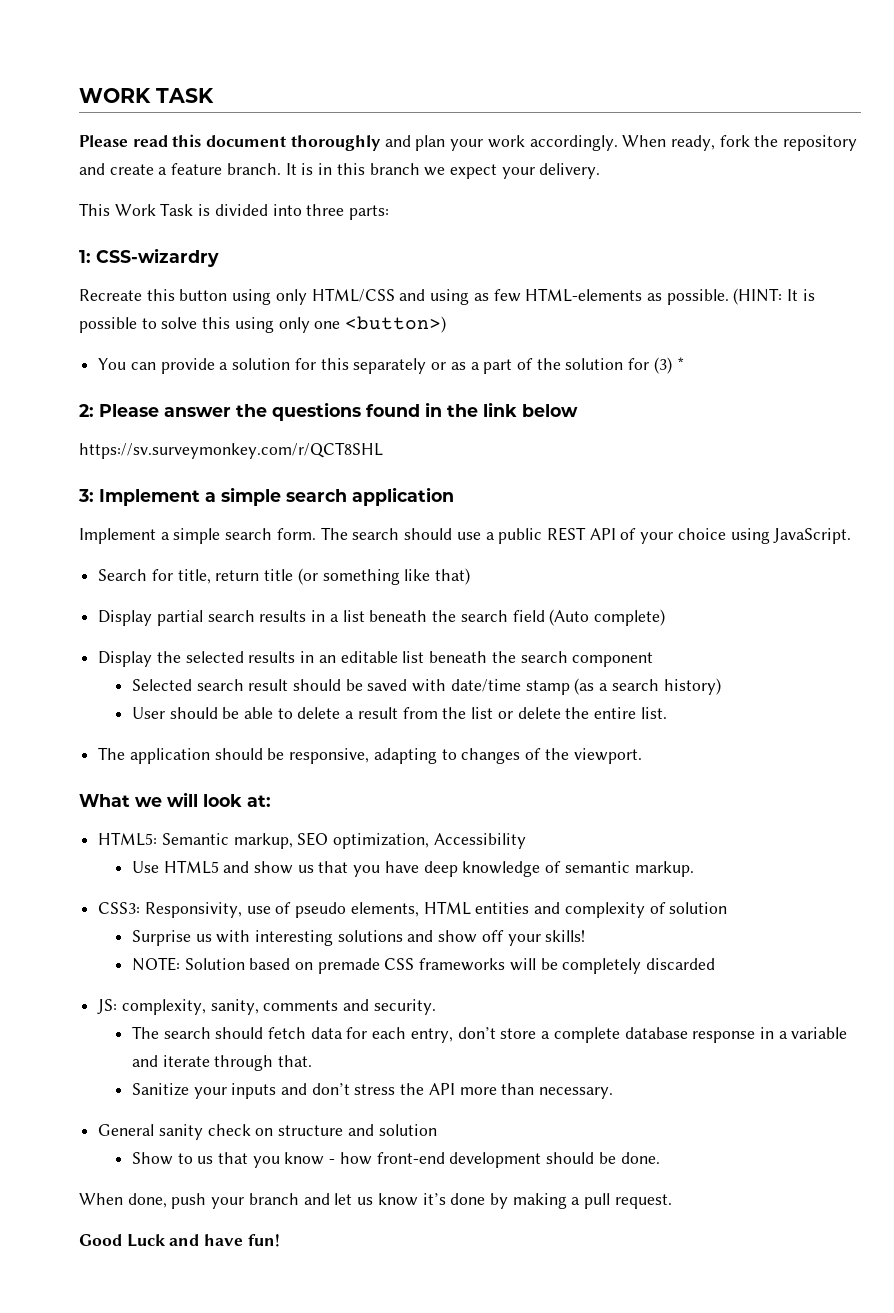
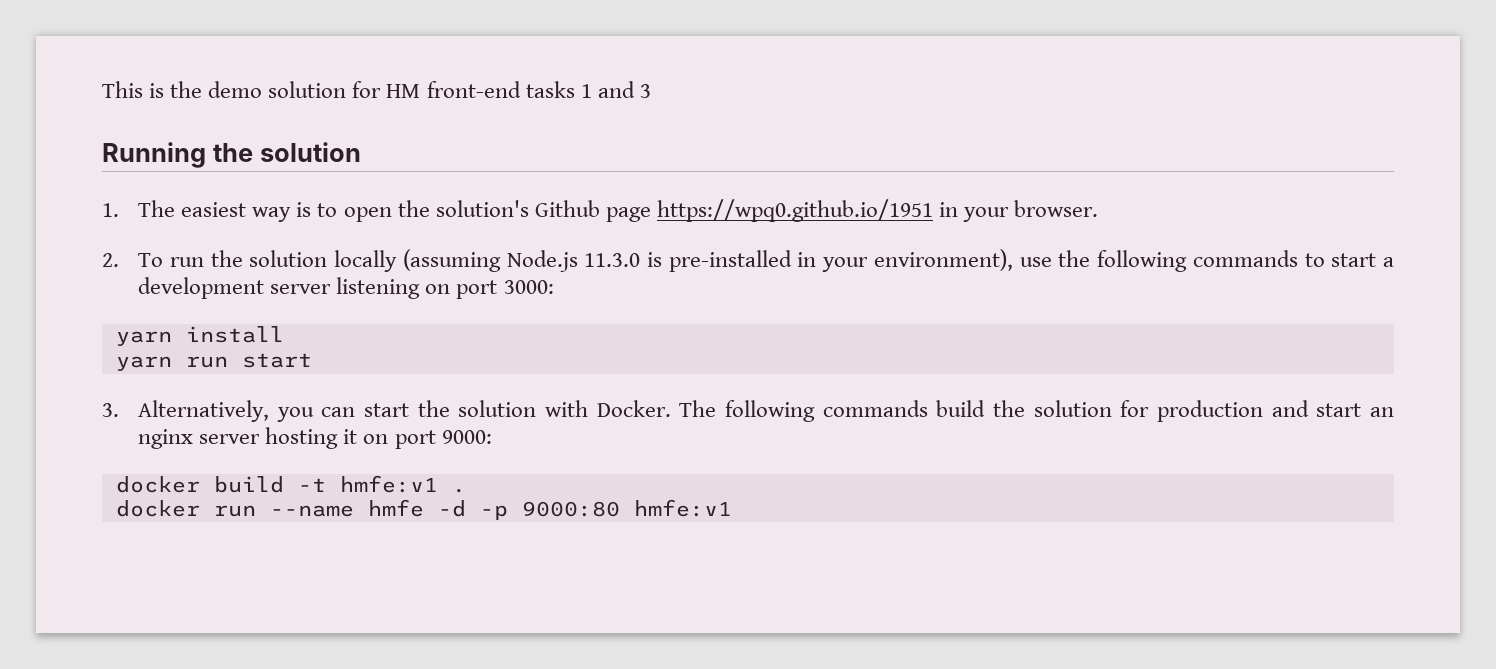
- WORK TASK
- Please read this document thoroughly and plan your work accordingly. When ready, fork the repository and create a feature branch. It is in this branch we expect your delivery.
- This Work Task is divided into three parts:
- 1: CSS-wizardry
- Recreate this button using only HTML/CSS and using as few HTML-elements as possible. (HINT: It is possible to solve this using only one <button>)
- You can provide a solution for this separately or as a part of the solution for (3) *
- 2: Please answer the questions found in the link below
- https://sv.surveymonkey.com/r/QCT8SHL
- 3: Implement a simple search application
- Implement a simple search form. The search should use a public REST API of your choice using JavaScript.
- Search for title, return title (or something like that)
- Display partial search results in a list beneath the search field (Auto complete)
- Display the selected results in an editable list beneath the search component
- Selected search result should be saved with date/time stamp (as a search history)
- User should be able to delete a result from the list or delete the entire list.
- The application should be responsive, adapting to changes of the viewport.
- What we will look at:
- HTML5: Semantic markup, SEO optimization, Accessibility
- Use HTML5 and show us that you have deep knowledge of semantic markup.
- CSS3: Responsivity, use of pseudo elements, HTML entities and complexity of solution
- Surprise us with interesting solutions and show off your skills!
- NOTE: Solution based on premade CSS frameworks will be completely discarded
- JS: complexity, sanity, comments and security.
- The search should fetch data for each entry, don’t store a complete database response in a variable and iterate through that.
- Sanitize your inputs and don’t stress the API more than necessary.
- General sanity check on structure and solution
- Show to us that you know - how front-end development should be done.
- When done, push your branch and let us know it’s done by making a pull request.
- Good Luck and have fun!
+ This is the demo solution for HM front-end tasks 1 and 3
+ Running the solution
+ 1. The easiest way is to open the solution's Github page https://wpq0.github.io/1951 in your browser.
+ 2. To run the solution locally (assuming Node.js 11.3.0 is pre-installed in your environment), use the following commands to start a development server listening on port 3000:
+ yarn install
+ yarn run start
+ 3. Alternatively, you can start the solution with Docker. The following commands build the solution for production and start an nginx server hosting it on port 9000:
+ docker build -t hmfe:v1 .
+ docker run --name hmfe -d -p 9000:80 hmfe:v1

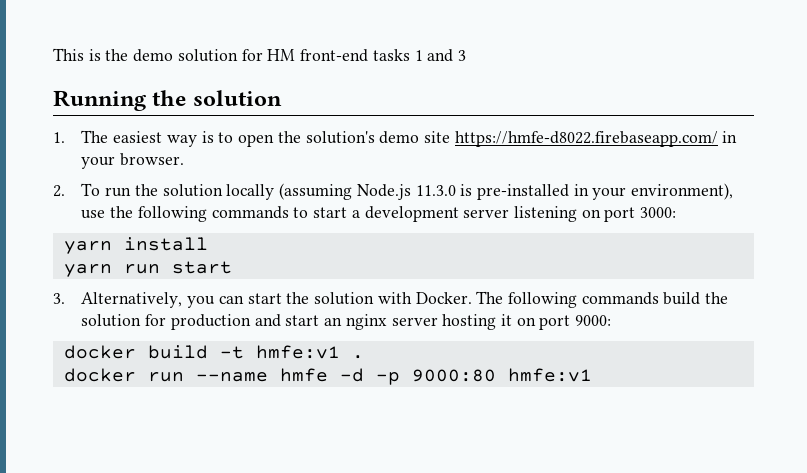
- 1. The easiest way is to open the solution's Github page https://wpq0.github.io/1951 in your browser.
+ 1. The easiest way is to open the solution's demo site https://hmfe-d8022.firebaseapp.com/ in your browser.

